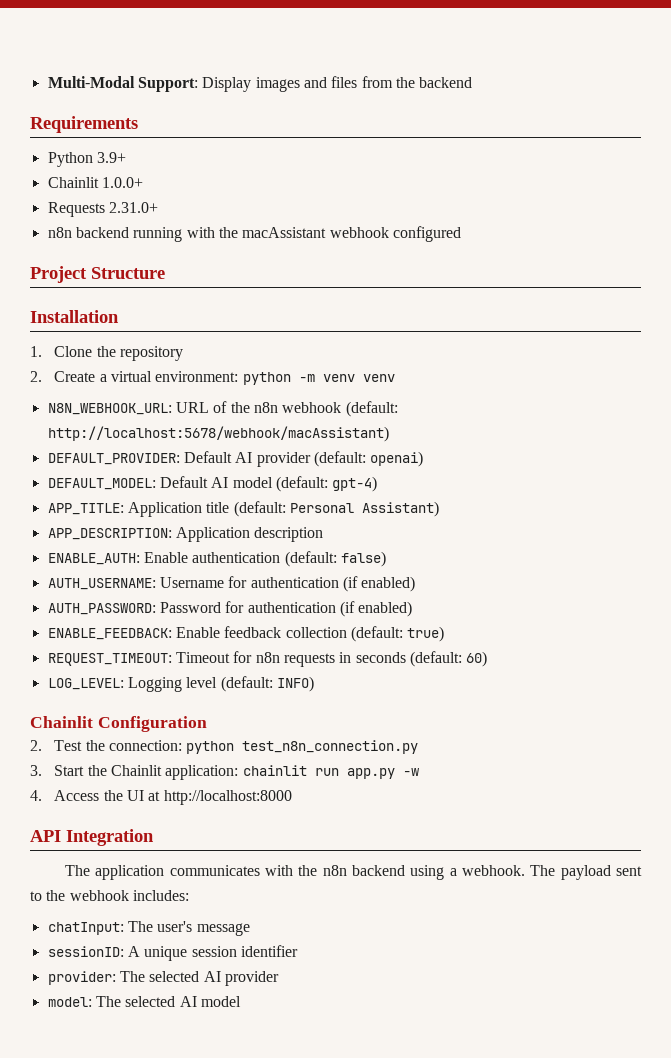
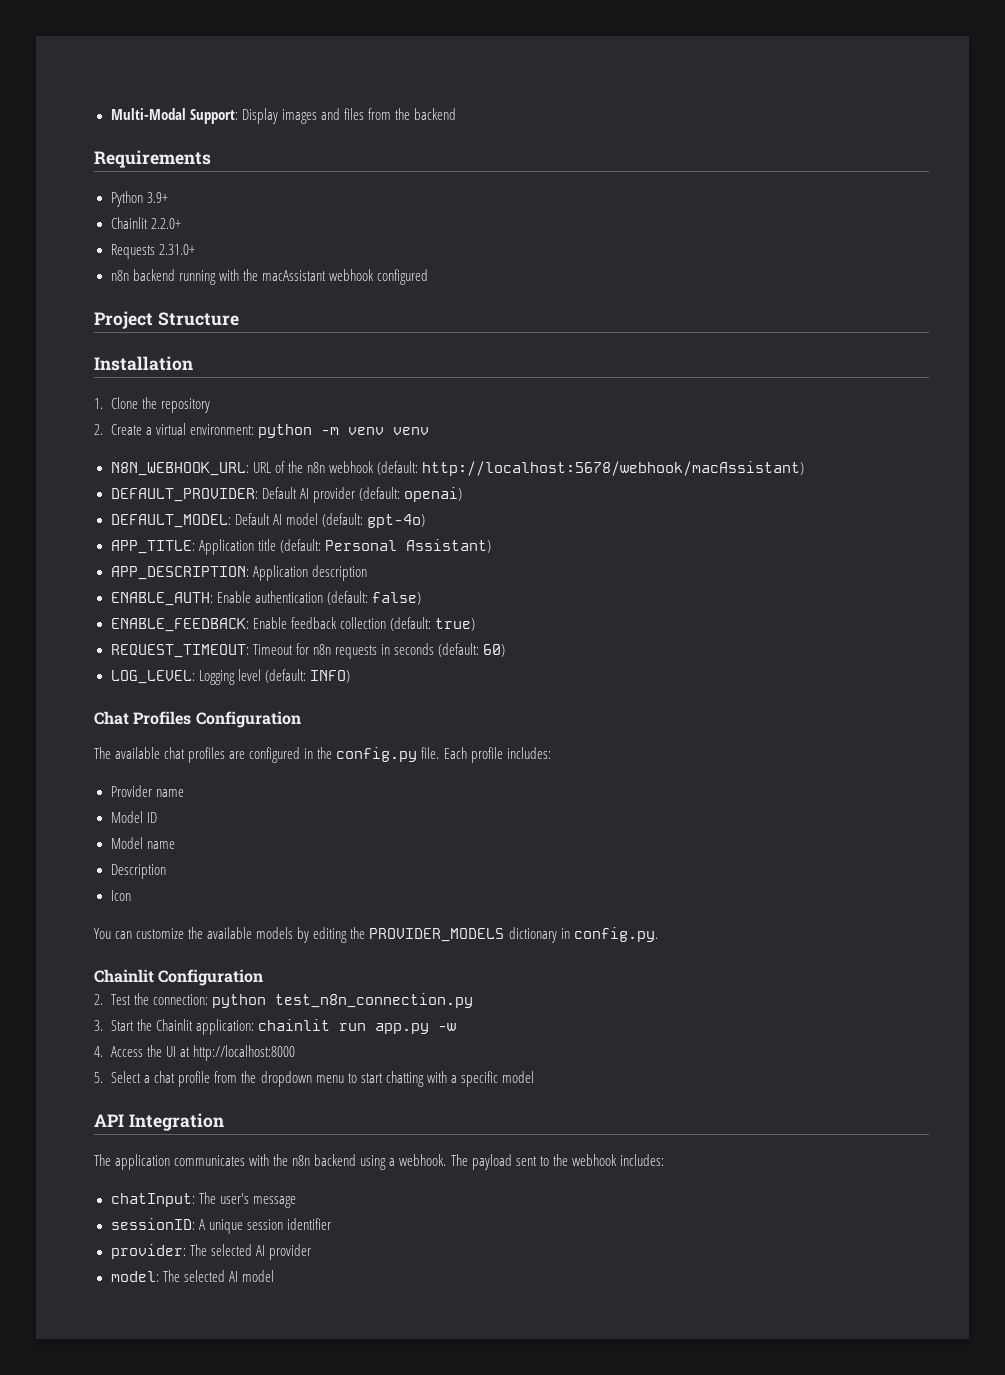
- Chainlit 1.0.0+
+ Chainlit 2.2.0+
- DEFAULT_MODEL: Default AI model (default: gpt-4)
+ DEFAULT_MODEL: Default AI model (default: gpt-4o)
- AUTH_USERNAME: Username for authentication (if enabled)
- AUTH_PASSWORD: Password for authentication (if enabled)
+ Chat Profiles Configuration
+ The available chat profiles are configured in the config.py file. Each profile includes:
+ Provider name
+ Model ID
+ Model name
+ Description
+ Icon
+ You can customize the available models by editing the PROVIDER_MODELS dictionary in config.py.
+ 5. Select a chat profile from the dropdown menu to start chatting with a specific model

